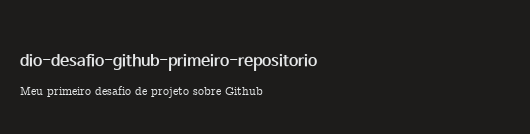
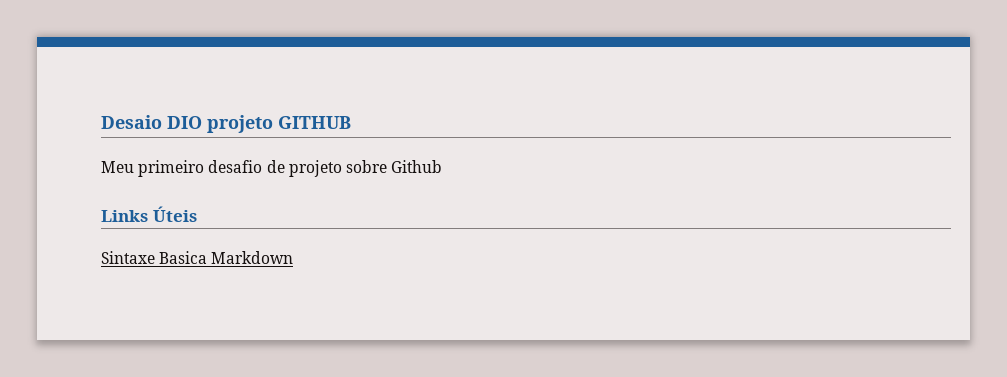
- dio-desafio-github-primeiro-repositorio
+ Desaio DIO projeto GITHUB
+ Links Úteis
+ Sintaxe Basica Markdown

